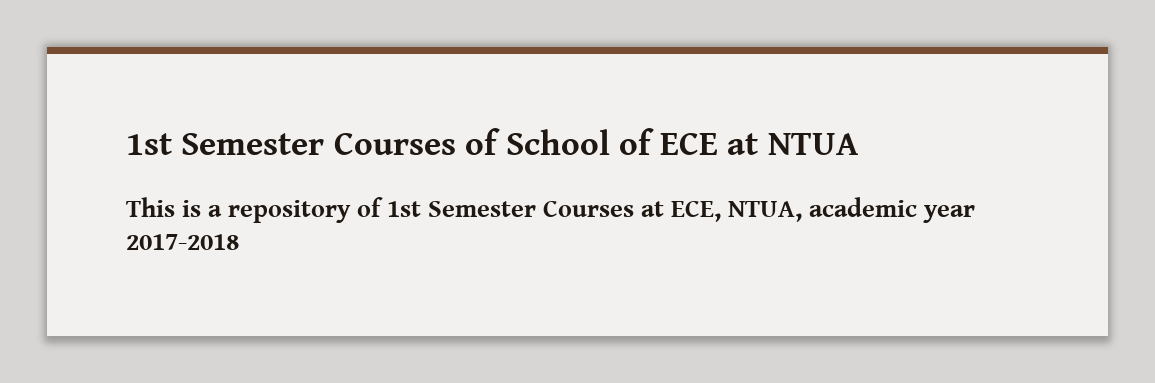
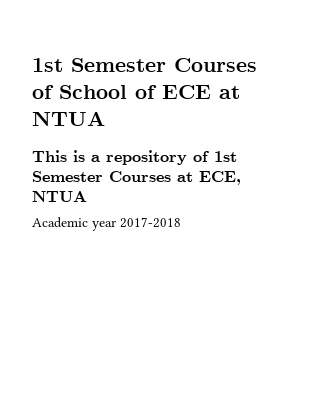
- This is a repository of 1st Semester Courses at ECE, NTUA, academic year 2017-2018
+ This is a repository of 1st Semester Courses at ECE, NTUA
+ Αcademic year 2017-2018

